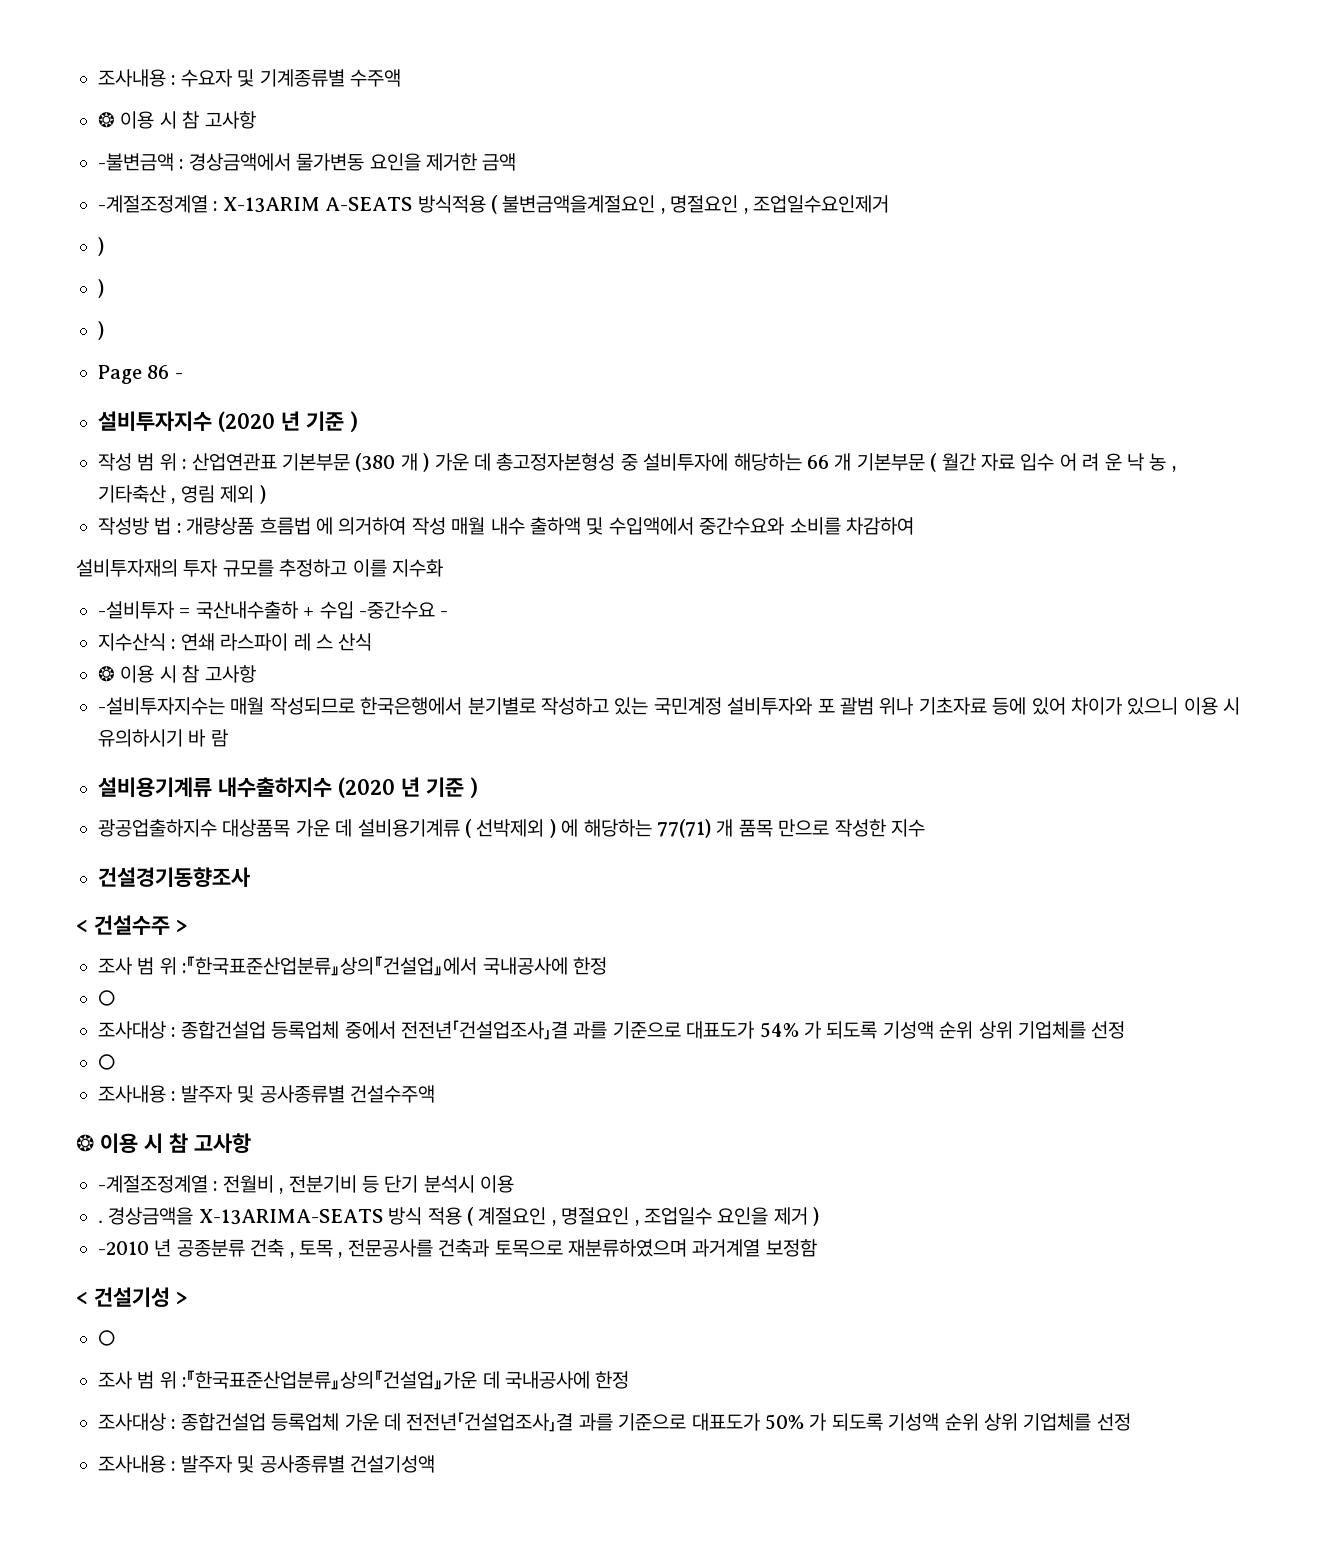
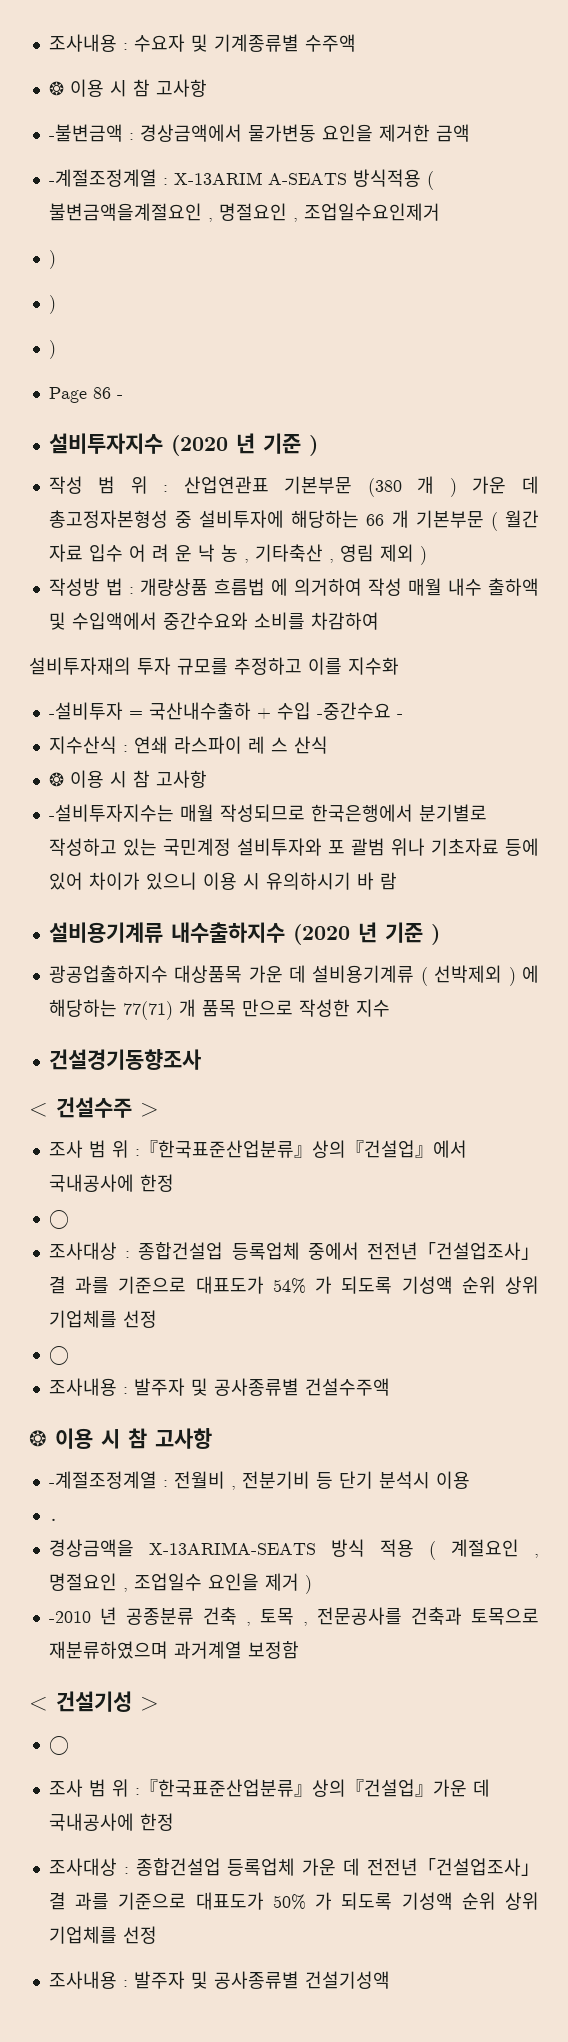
- ․ 경상금액을 X-13ARIMA-SEATS 방식 적용 ( 계절요인 , 명절요인 , 조업일수 요인을 제거 )
+ ․
+ 경상금액을 X-13ARIMA-SEATS 방식 적용 ( 계절요인 , 명절요인 , 조업일수 요인을 제거 )

